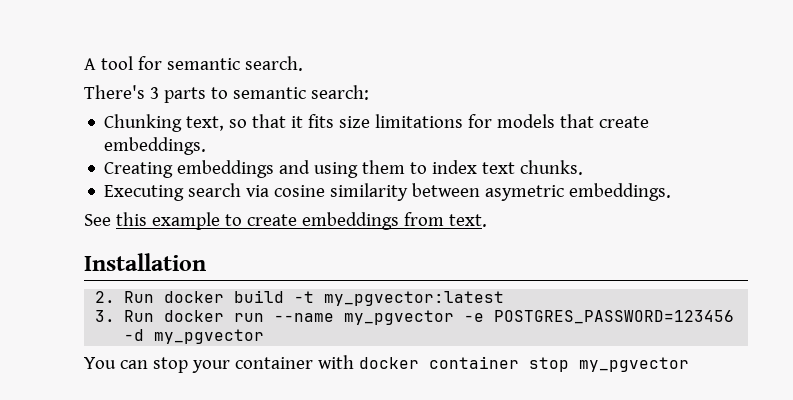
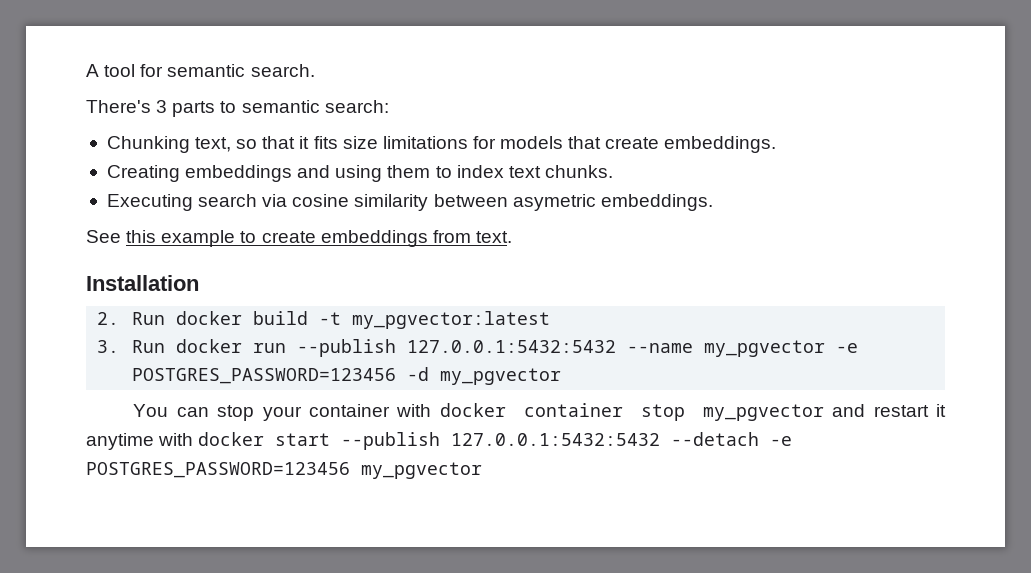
- 3. Run docker run --name my_pgvector -e POSTGRES_PASSWORD=123456 -d my_pgvector
+ 3. Run docker run --publish 127.0.0.1:5432:5432 --name my_pgvector -e POSTGRES_PASSWORD=123456 -d my_pgvector
- You can stop your container with docker container stop my_pgvector
+ You can stop your container with docker container stop my_pgvector and restart it anytime with docker start --publish 127.0.0.1:5432:5432 --detach -e POSTGRES_PASSWORD=123456 my_pgvector

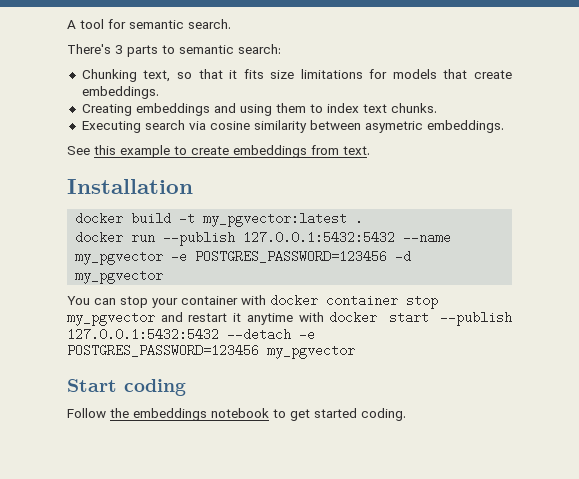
- 2. Run docker build -t my_pgvector:latest
- 3. Run docker run --publish 127.0.0.1:5432:5432 --name my_pgvector -e POSTGRES_PASSWORD=123456 -d my_pgvector
+ docker build -t my_pgvector:latest .
+ docker run --publish 127.0.0.1:5432:5432 --name my_pgvector -e POSTGRES_PASSWORD=123456 -d my_pgvector
+ Start coding
+ Follow the embeddings notebook to get started coding.

